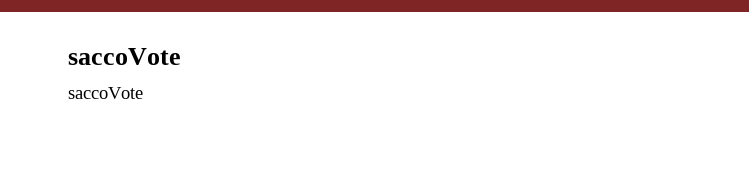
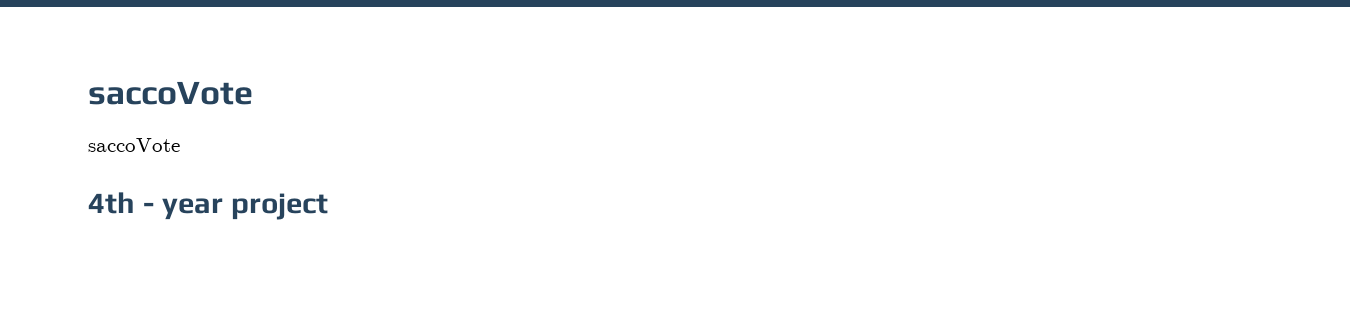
+ 4th - year project

